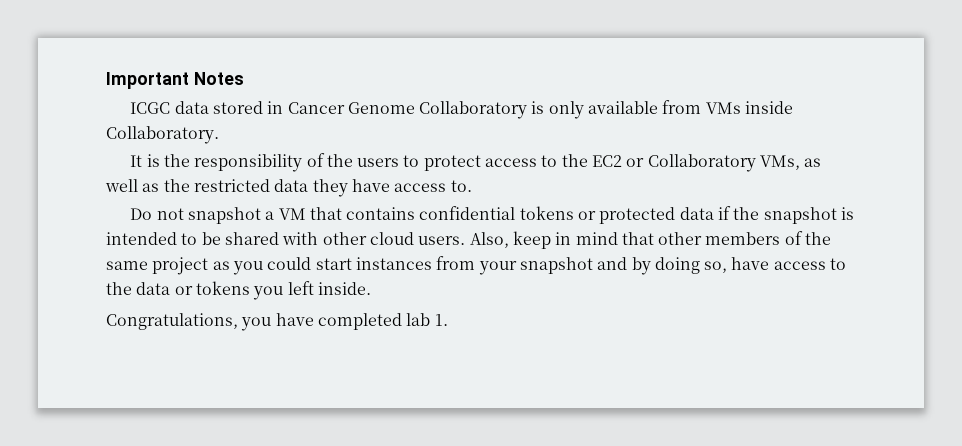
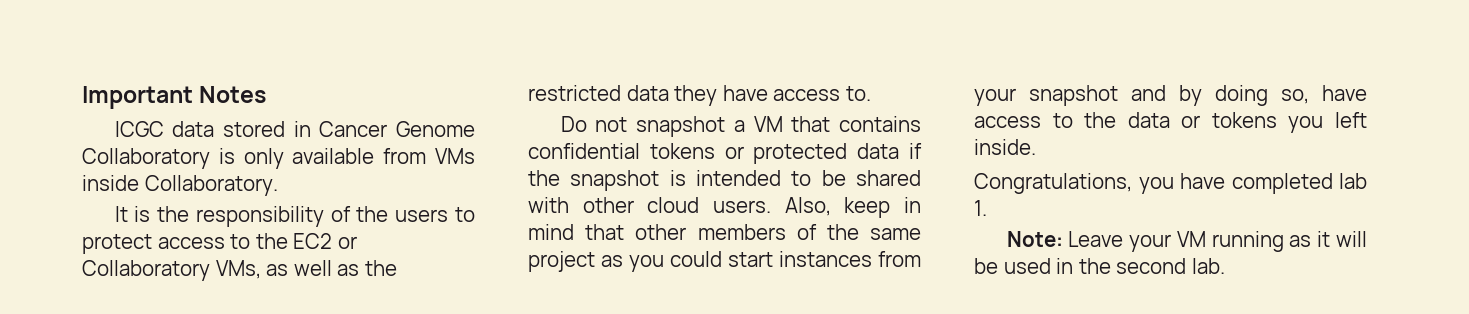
+ Note: Leave your VM running as it will be used in the second lab.

